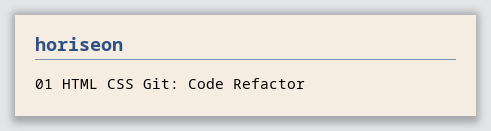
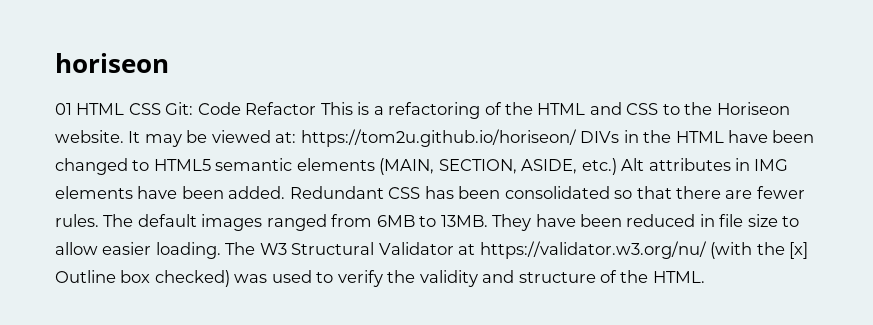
- 01 HTML CSS Git: Code Refactor
+ 01 HTML CSS Git: Code Refactor This is a refactoring of the HTML and CSS to the Horiseon website. It may be viewed at: https://tom2u.github.io/horiseon/ DIVs in the HTML have been changed to HTML5 semantic elements (MAIN, SECTION, ASIDE, etc.) Alt attributes in IMG elements have been added. Redundant CSS has been consolidated so that there are fewer rules. The default images ranged from 6MB to 13MB. They have been reduced in file size to allow easier loading. The W3 Structural Validator at https://validator.w3.org/nu/ (with the [x] Outline box checked) was used to verify the validity and structure of the HTML.

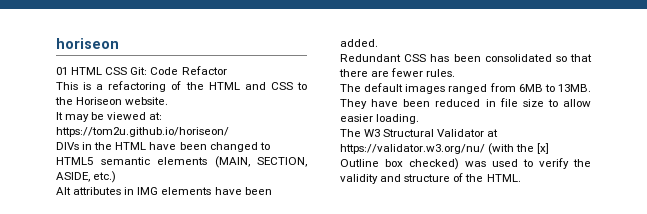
- Code Refactor This is a refactoring of the HTML and CSS to the Horiseon website. It may be viewed at:
+ Code Refactor
+ This is a refactoring of the HTML and CSS to the Horiseon website.
+ It may be viewed at:
- https://tom2u.github.io/horiseon/ DIVs in the HTML have been changed to HTML5 semantic elements (MAIN, SECTION, ASIDE, etc.) Alt attributes in IMG elements have been added. Redundant CSS has been consolidated so that there are fewer rules. The default images ranged from 6MB to 13MB.
+ https://tom2u.github.io/horiseon/
+ DIVs in the HTML have been changed to HTML5 semantic elements (MAIN, SECTION, ASIDE, etc.)
+ Alt attributes in IMG elements have been added.
+ Redundant CSS has been consolidated so that there are fewer rules.
+ The default images ranged from 6MB to 13MB.
- They have been reduced in file size to allow easier loading. The W3 Structural Validator at https://validator.w3.org/nu/ (with the [x] Outline box checked) was used to verify the validity and structure of the HTML.
+ They have been reduced in file size to allow easier loading.
+ The W3 Structural Validator at https://validator.w3.org/nu/ (with the [x] Outline box checked) was used to verify the validity and structure of the HTML.

